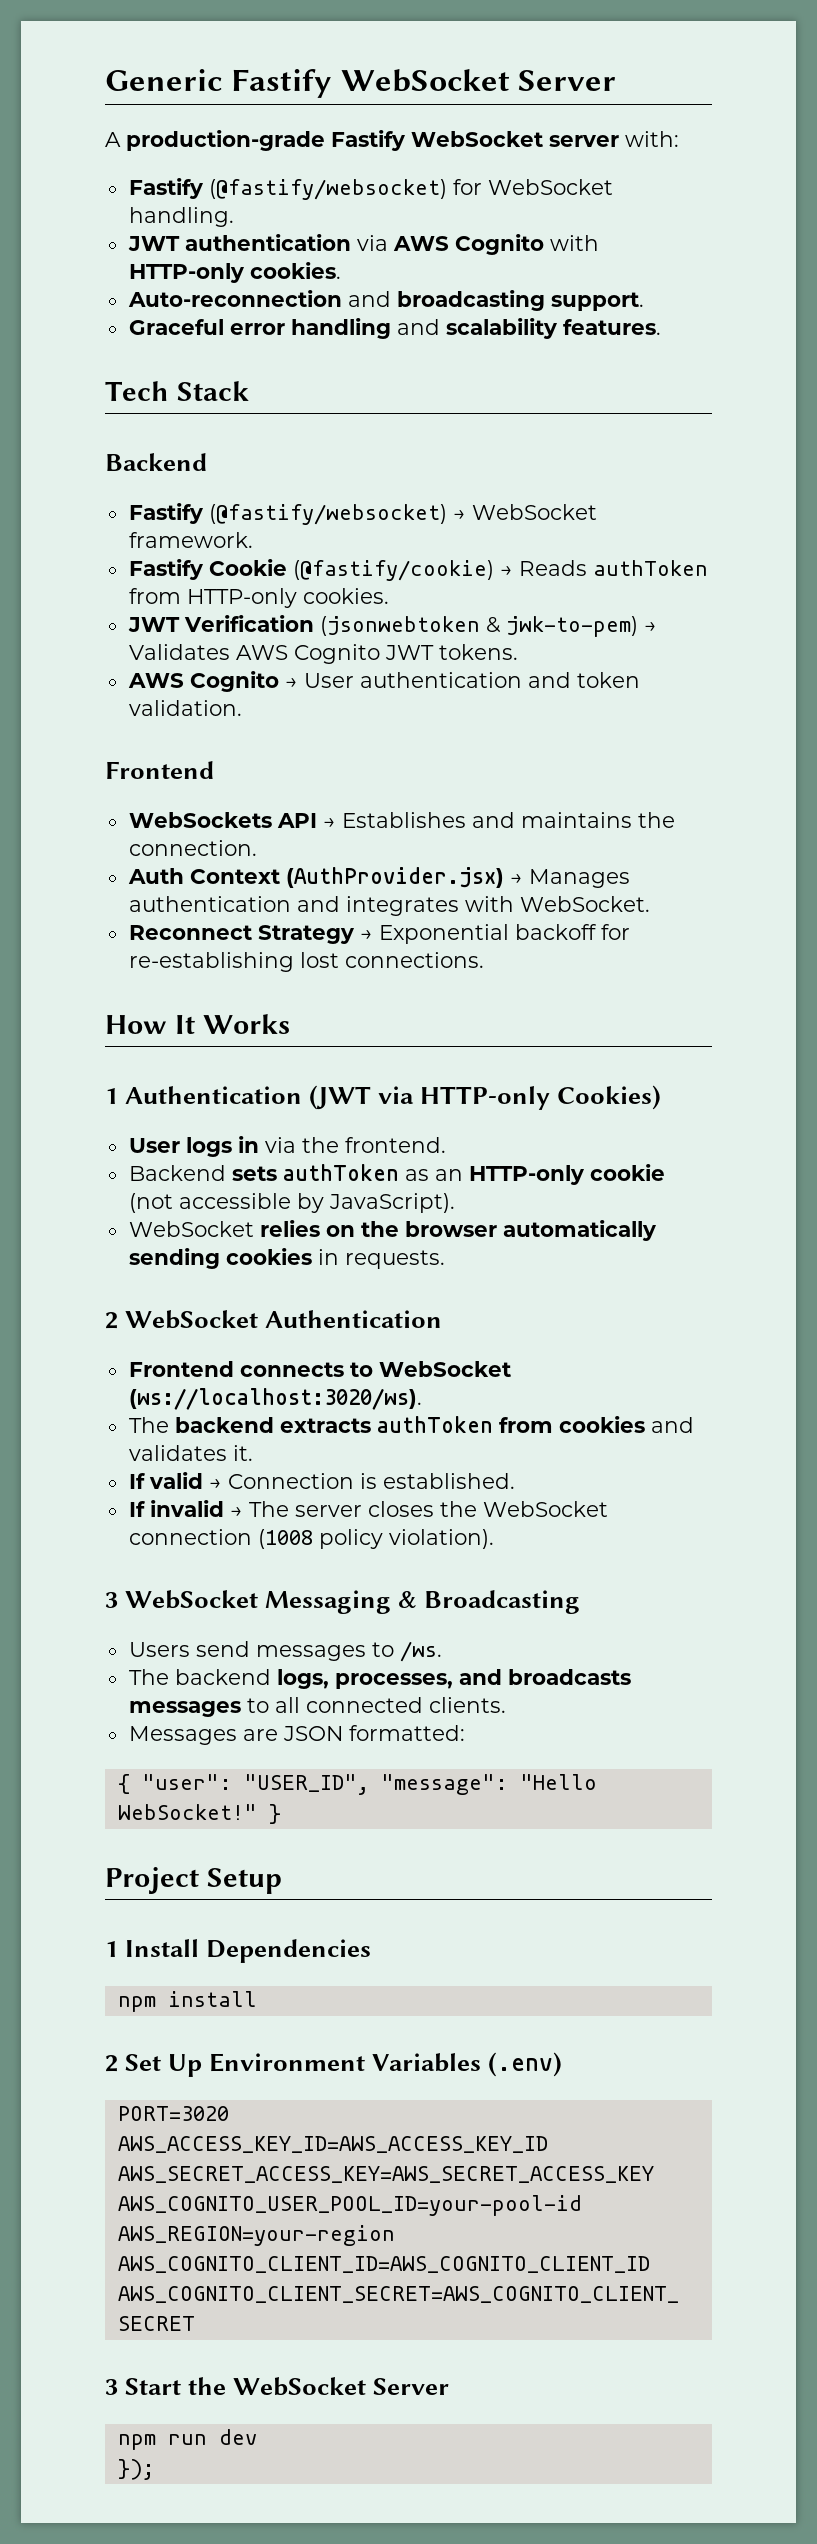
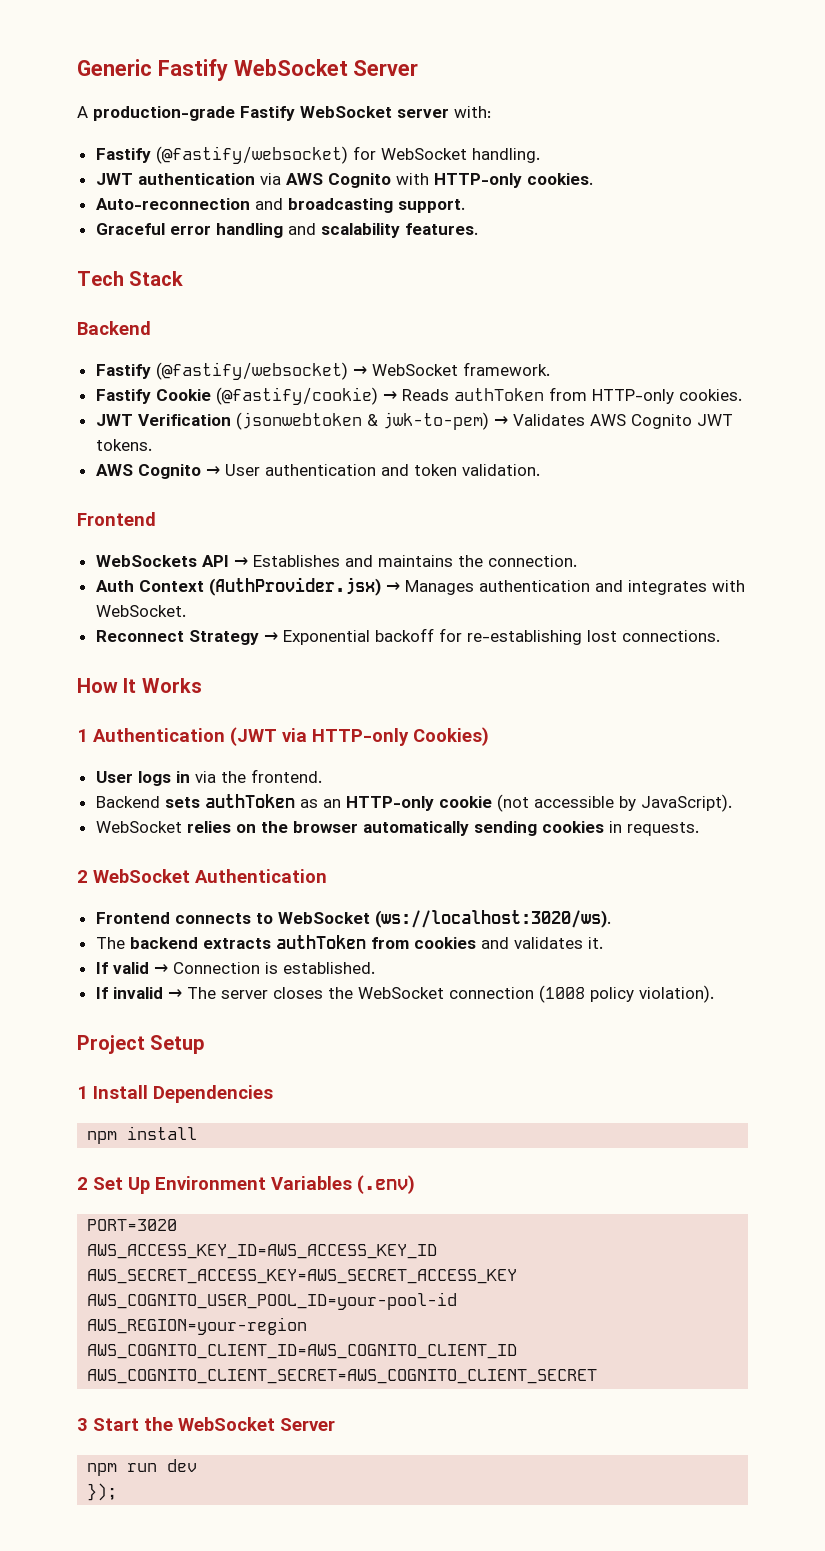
- 3 WebSocket Messaging & Broadcasting
- Users send messages to /ws.
- The backend logs, processes, and broadcasts messages to all connected clients.
- Messages are JSON formatted:
- { "user": "USER_ID", "message": "Hello WebSocket!" }

